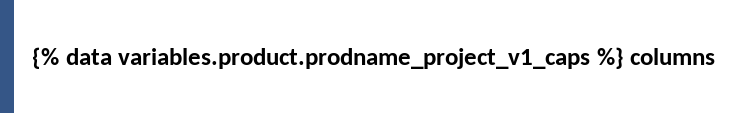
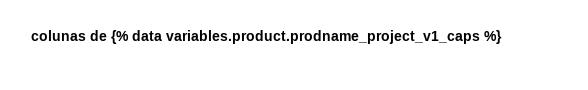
- {% data variables.product.prodname_project_v1_caps %} columns
+ colunas de {% data variables.product.prodname_project_v1_caps %}

